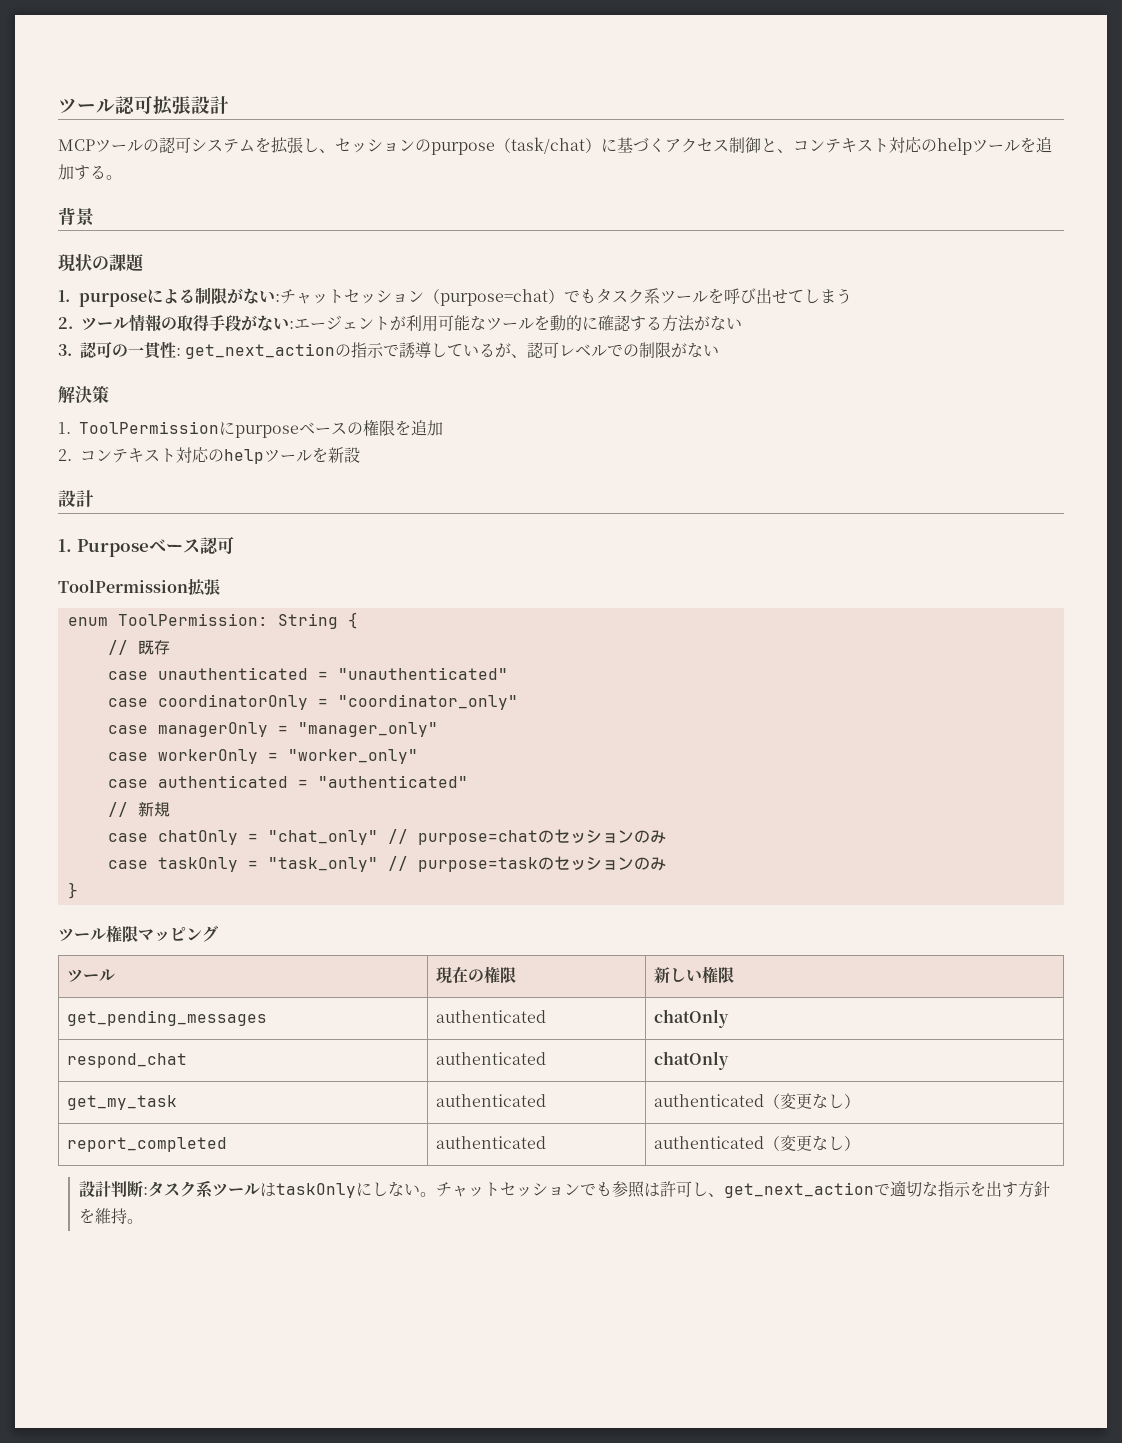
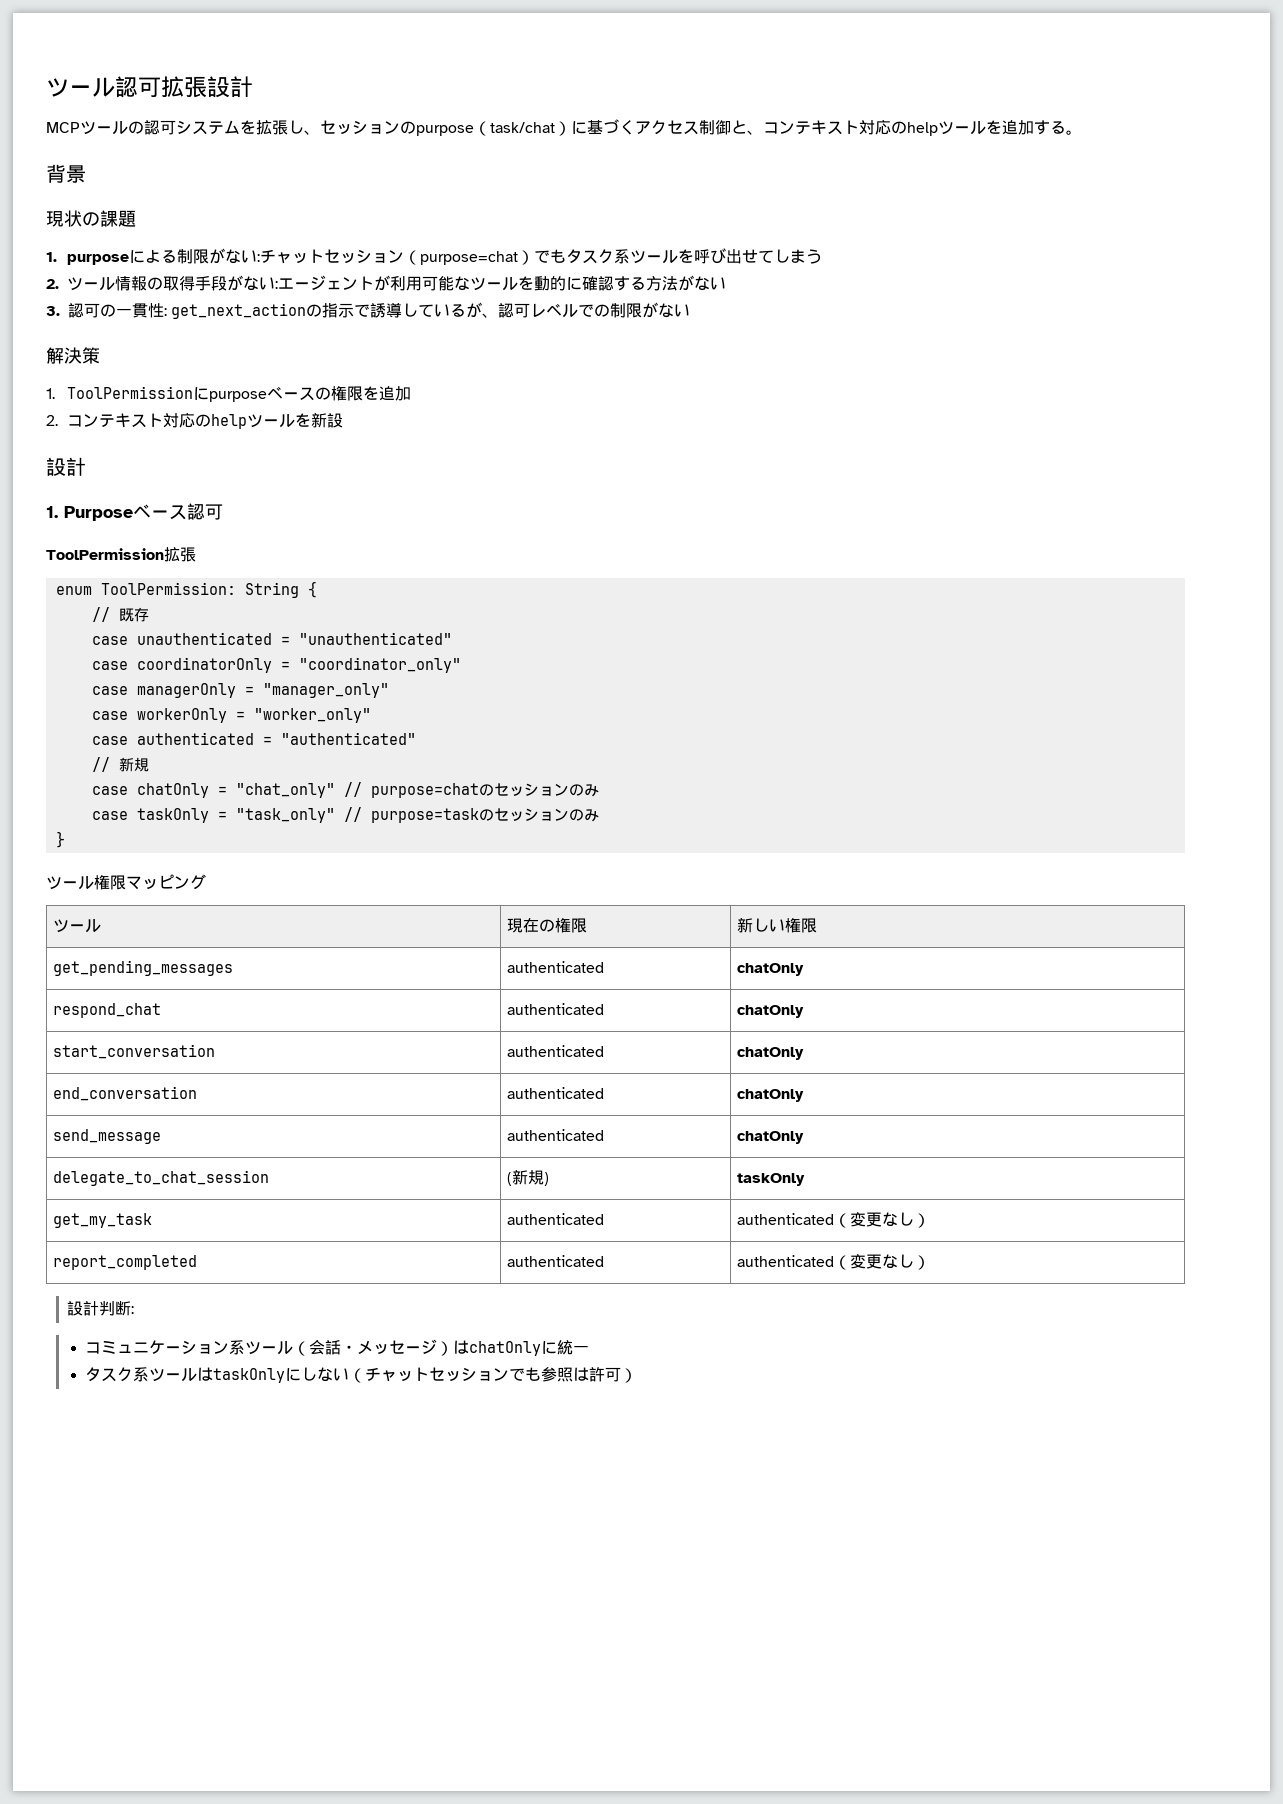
+ start_conversation | authenticated | chatOnly
+ end_conversation | authenticated | chatOnly
+ send_message | authenticated | chatOnly
+ delegate_to_chat_session | (新規) | taskOnly
- 設計判断:タスク系ツールはtaskOnlyにしない。チャットセッションでも参照は許可し、get_next_actionで適切な指示を出す方針を維持。
+ 設計判断:
+ コミュニケーション系ツール（会話・メッセージ）はchatOnlyに統一
+ タスク系ツールはtaskOnlyにしない（チャットセッションでも参照は許可）

